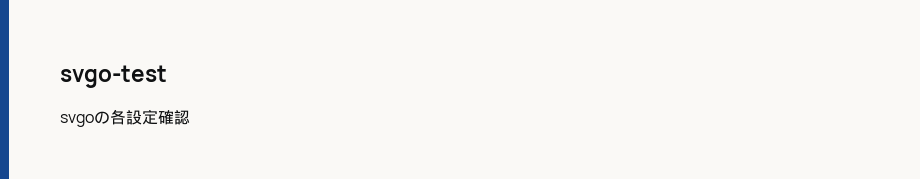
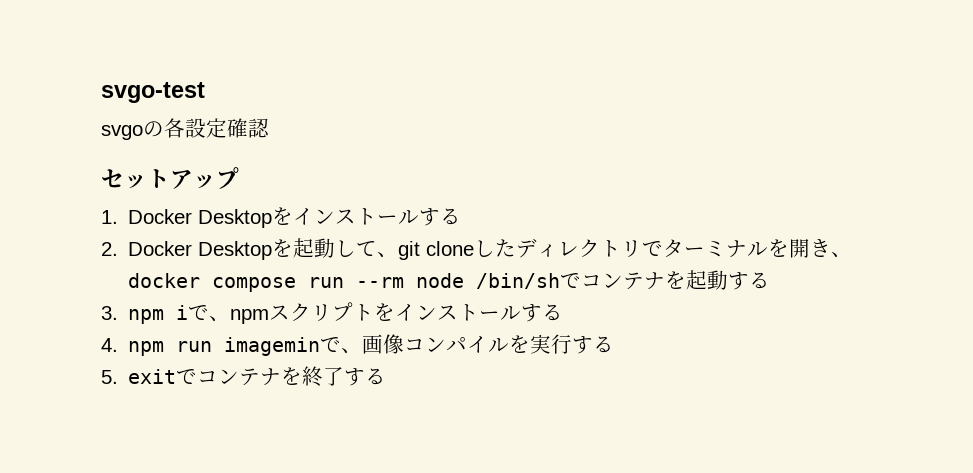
+ セットアップ
+ 1. Docker Desktopをインストールする
+ 2. Docker Desktopを起動して、git cloneしたディレクトリでターミナルを開き、docker compose run --rm node /bin/shでコンテナを起動する
+ 3. npm iで、npmスクリプトをインストールする
+ 4. npm run imageminで、画像コンパイルを実行する
+ 5. exitでコンテナを終了する

